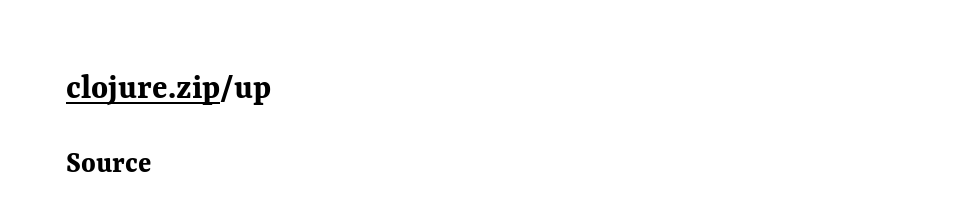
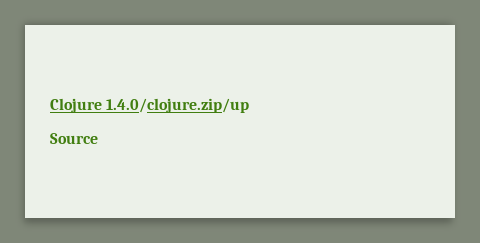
- clojure.zip/up
+ Clojure 1.4.0/clojure.zip/up

